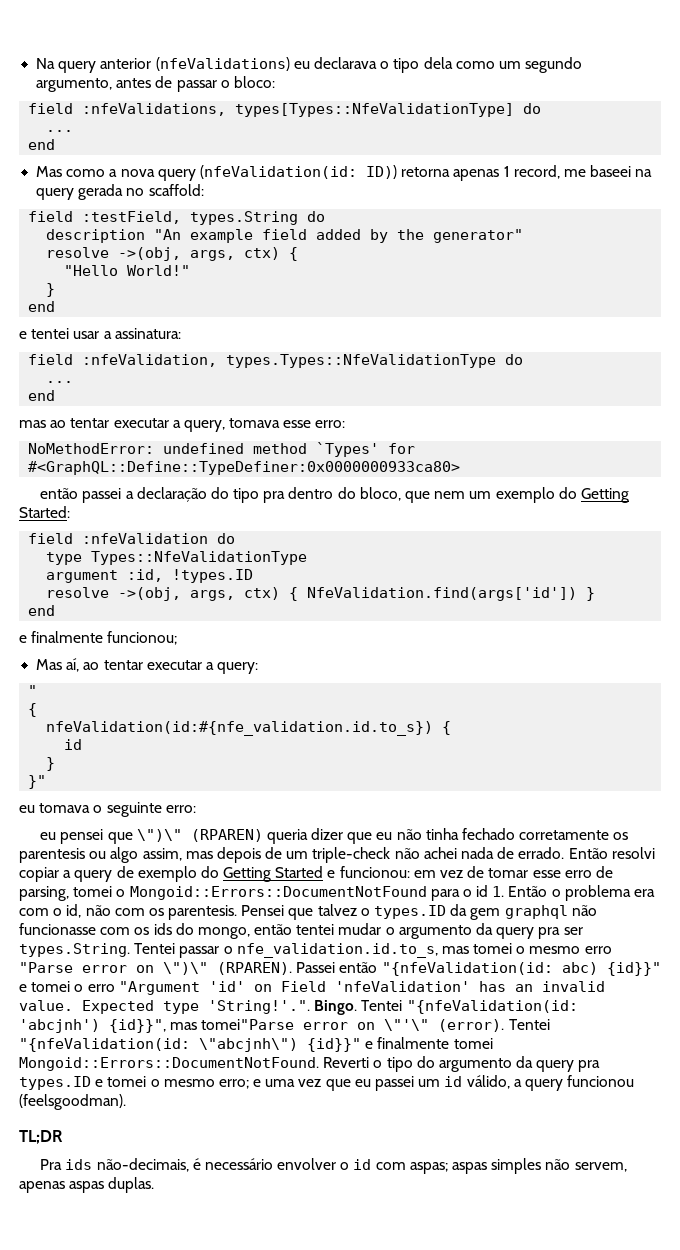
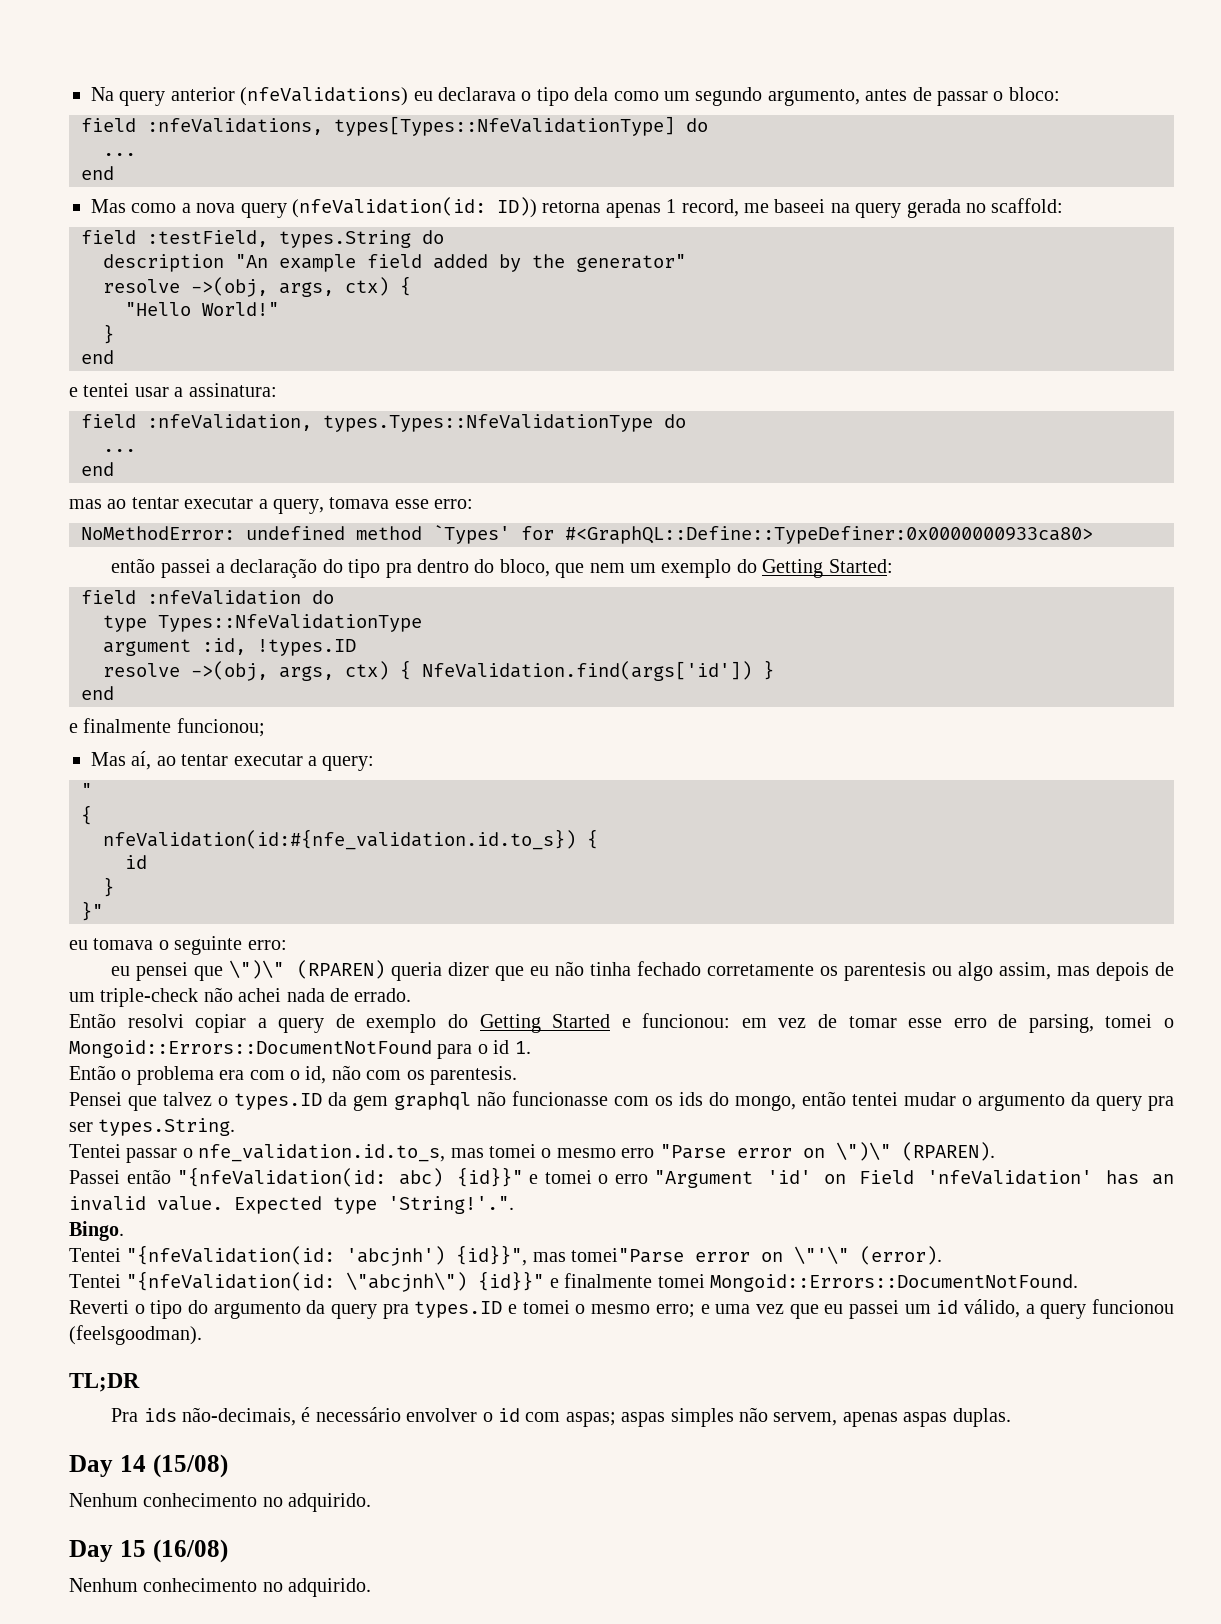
- eu pensei que \")\" (RPAREN) queria dizer que eu não tinha fechado corretamente os parentesis ou algo assim, mas depois de um triple-check não achei nada de errado. Então resolvi copiar a query de exemplo do Getting Started e funcionou:
+ eu pensei que \")\" (RPAREN) queria dizer que eu não tinha fechado corretamente os parentesis ou algo assim, mas depois de um triple-check não achei nada de errado.
+ Então resolvi copiar a query de exemplo do Getting Started e funcionou:
- em vez de tomar esse erro de parsing, tomei o Mongoid::Errors::DocumentNotFound para o id 1. Então o problema era com o id, não com os parentesis. Pensei que talvez o types.ID da gem graphql não funcionasse com os ids do mongo, então tentei mudar o argumento da query pra ser types.String. Tentei passar o nfe_validation.id.to_s, mas tomei o mesmo erro "Parse error on \")\" (RPAREN). Passei então "{nfeValidation(id:
+ em vez de tomar esse erro de parsing, tomei o Mongoid::Errors::DocumentNotFound para o id 1.
+ Então o problema era com o id, não com os parentesis.
+ Pensei que talvez o types.ID da gem graphql não funcionasse com os ids do mongo, então tentei mudar o argumento da query pra ser types.String.
+ Tentei passar o nfe_validation.id.to_s, mas tomei o mesmo erro "Parse error on \")\" (RPAREN).
+ Passei então "{nfeValidation(id:
- Expected type 'String!'.". Bingo. Tentei "{nfeValidation(id: 'abcjnh') {id}}", mas tomei"Parse error on \"'\" (error). Tentei "{nfeValidation(id: \"abcjnh\") {id}}" e finalmente tomei Mongoid::Errors::DocumentNotFound. Reverti o tipo do argumento da query pra types.ID e tomei o mesmo erro; e uma vez que eu passei um id válido, a query funcionou (feelsgoodman).
+ Expected type 'String!'.".
+ Bingo.
+ Tentei "{nfeValidation(id: 'abcjnh') {id}}", mas tomei"Parse error on \"'\" (error).
+ Tentei "{nfeValidation(id: \"abcjnh\") {id}}" e finalmente tomei Mongoid::Errors::DocumentNotFound.
+ Reverti o tipo do argumento da query pra types.ID e tomei o mesmo erro; e uma vez que eu passei um id válido, a query funcionou (feelsgoodman).
+ Day 14 (15/08)
+ Nenhum conhecimento no adquirido.
+ Day 15 (16/08)
+ Nenhum conhecimento no adquirido.

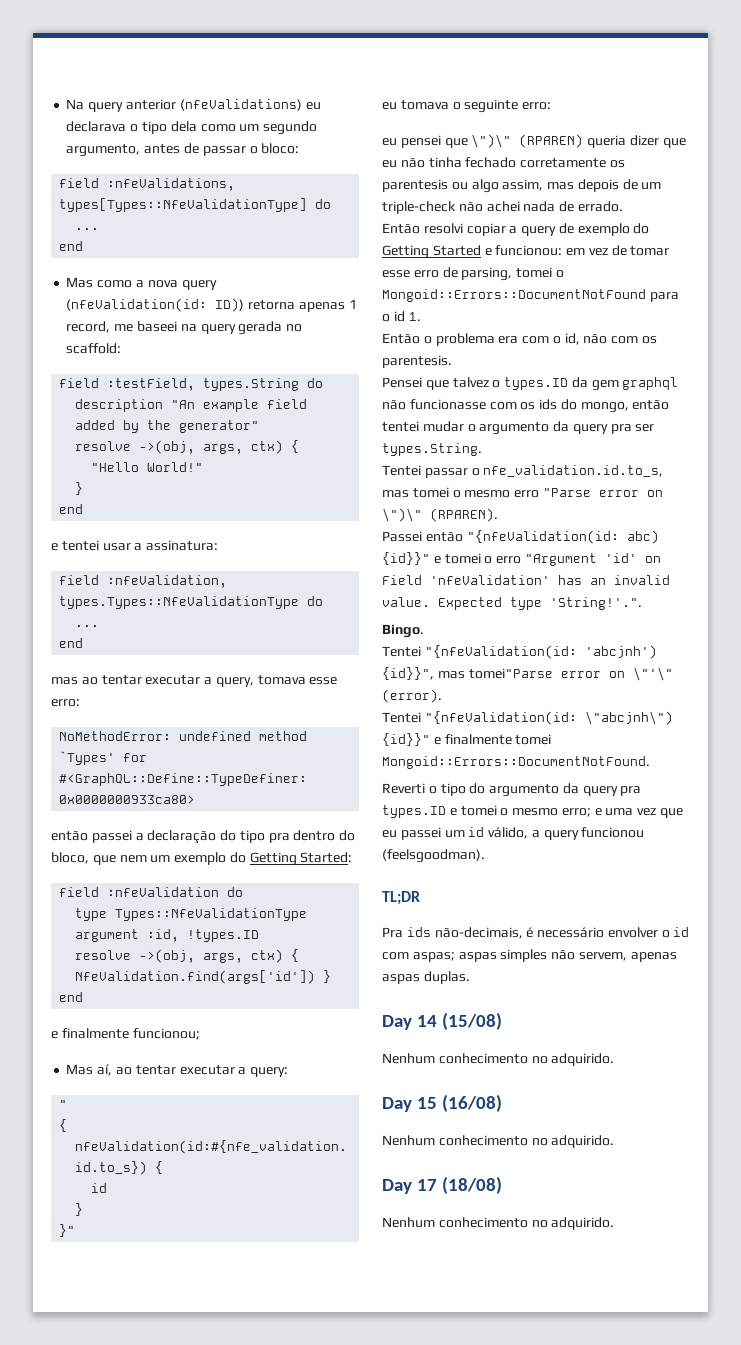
+ Day 17 (18/08)
+ Nenhum conhecimento no adquirido.

